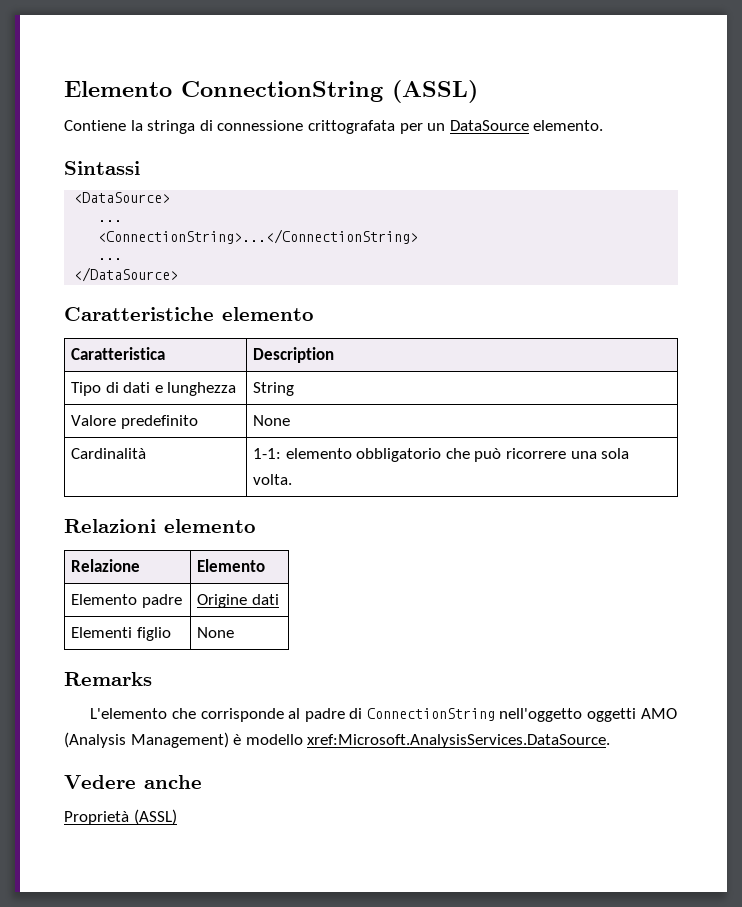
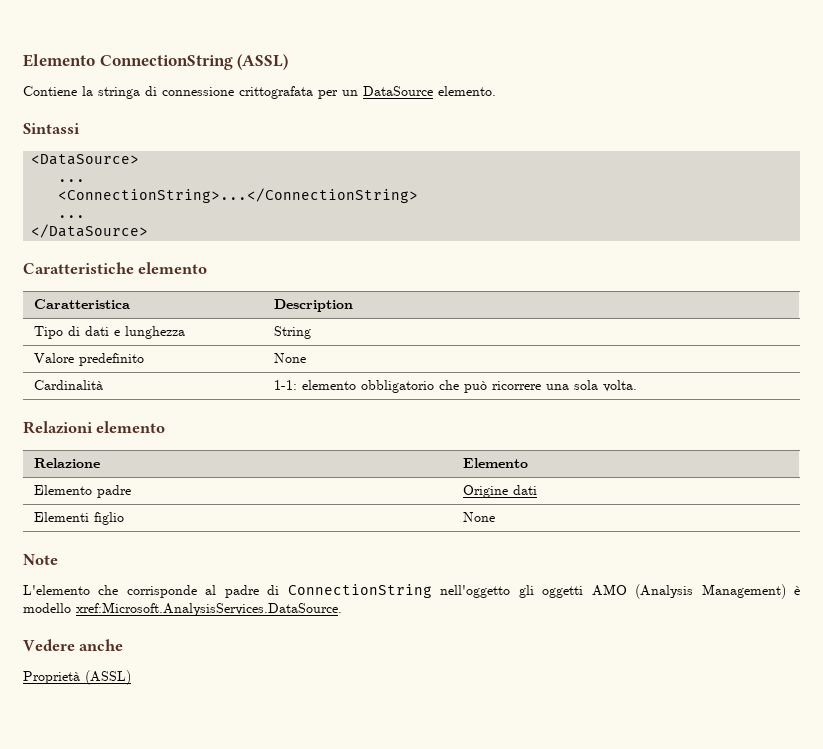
- Remarks
+ Note
- L'elemento che corrisponde al padre di ConnectionString nell'oggetto oggetti AMO (Analysis Management) è modello xref:Microsoft.AnalysisServices.DataSource.
+ L'elemento che corrisponde al padre di ConnectionString nell'oggetto gli oggetti AMO (Analysis Management) è modello xref:Microsoft.AnalysisServices.DataSource.

